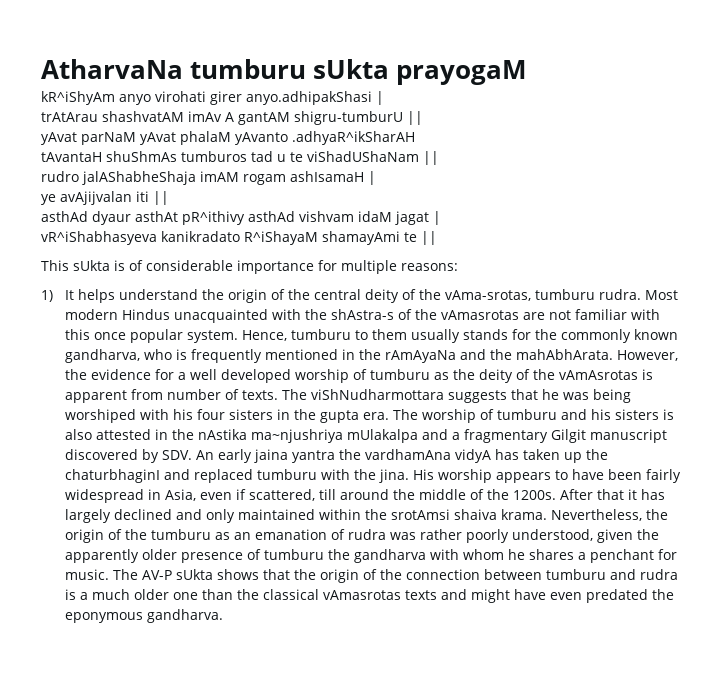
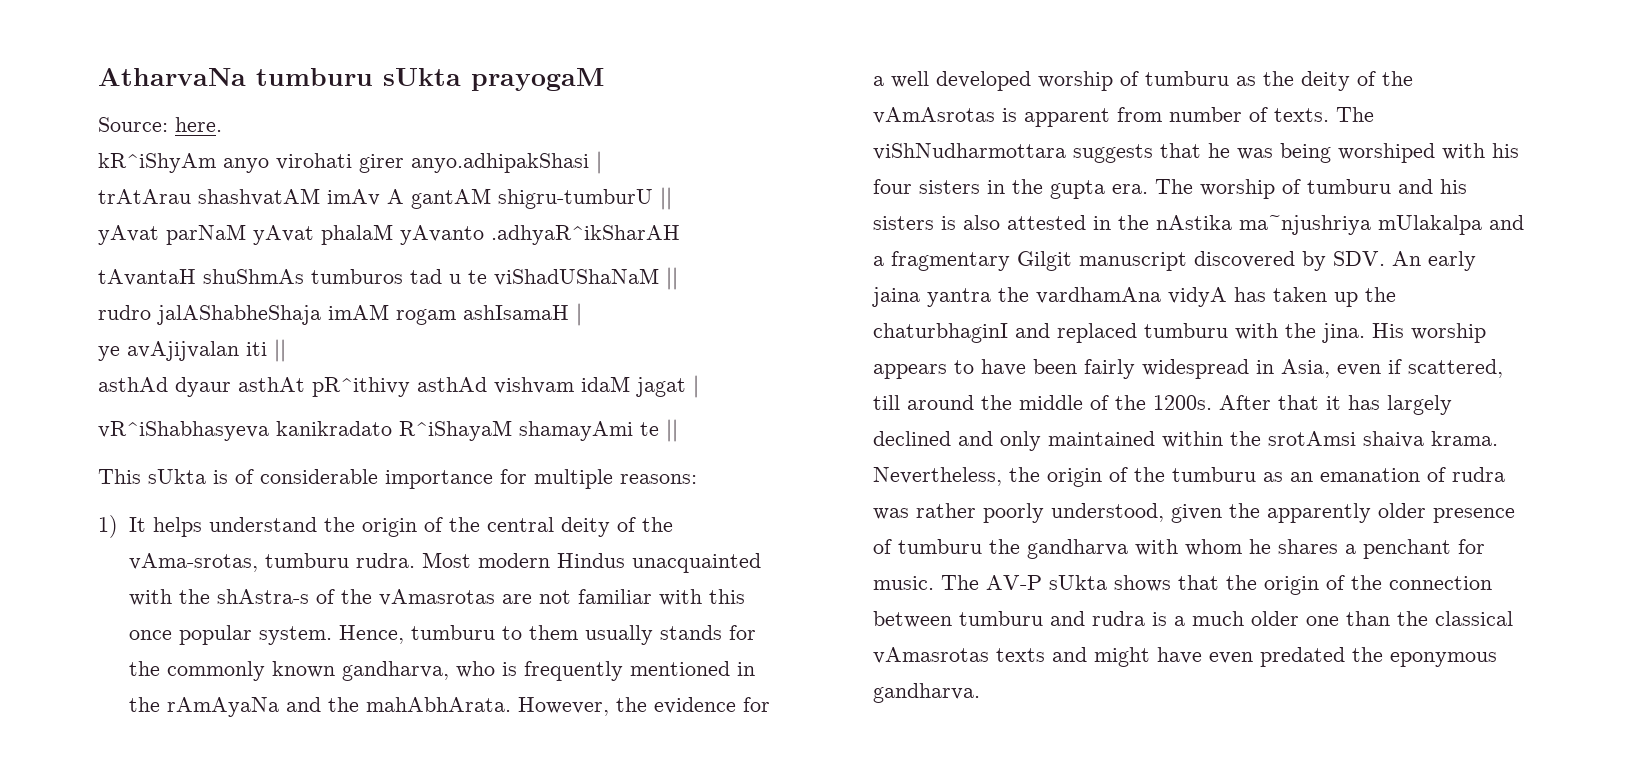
+ Source: here.
- tAvantaH shuShmAs tumburos tad u te viShadUShaNam ||
+ tAvantaH shuShmAs tumburos tad u te viShadUShaNaM ||

